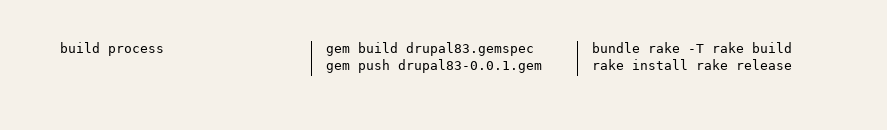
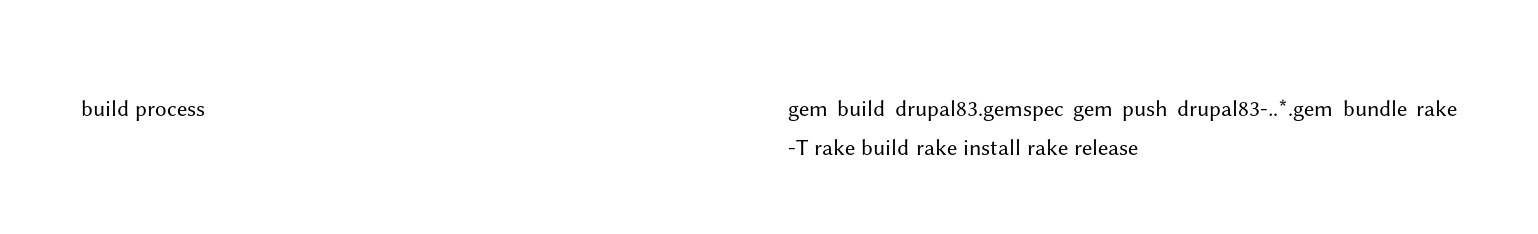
- gem build drupal83.gemspec gem push drupal83-0.0.1.gem bundle rake -T rake build rake install rake release
+ gem build drupal83.gemspec gem push drupal83-..*.gem bundle rake -T rake build rake install rake release

